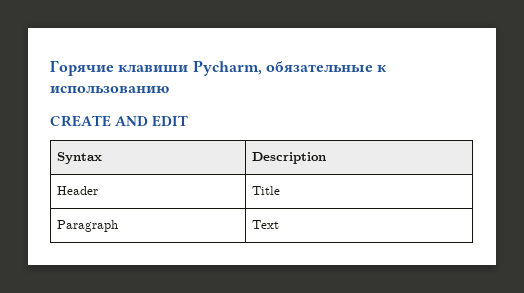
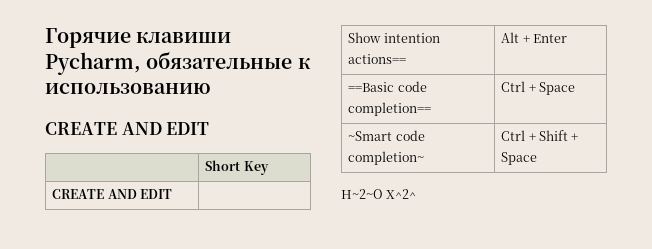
- Syntax | Description
- Header | Title
- Paragraph | Text
+ | Short Key
+ CREATE AND EDIT |
+ Show intention actions== | Alt + Enter
+ ==Basic code completion== | Ctrl + Space
+ ~Smart code completion~ | Ctrl + Shift + Space
+ H~2~O X^2^

